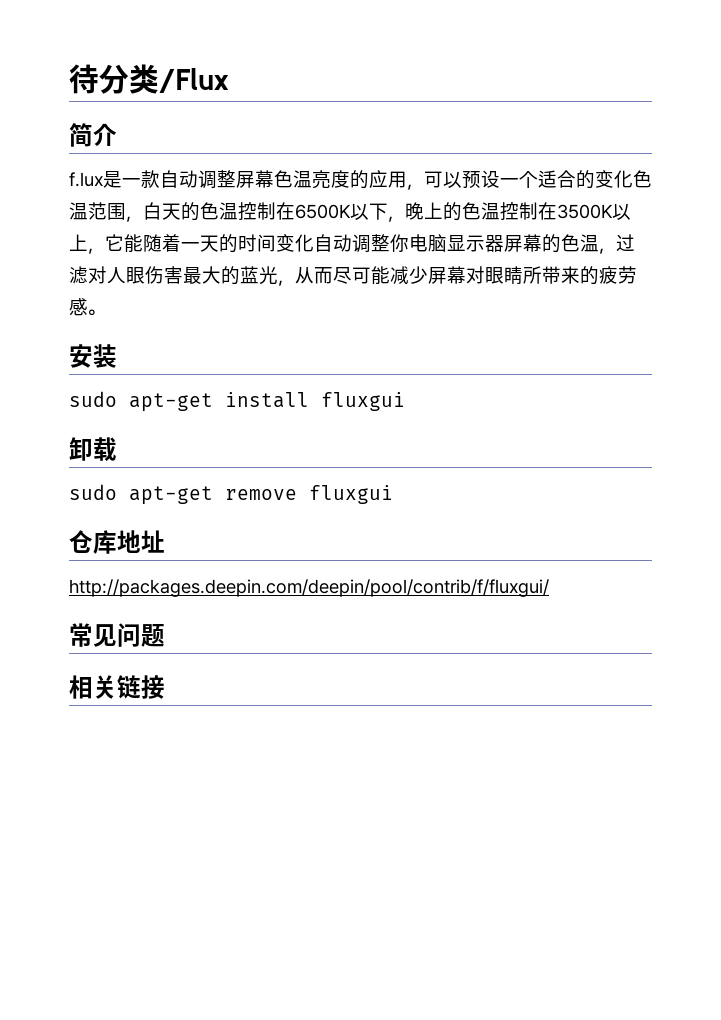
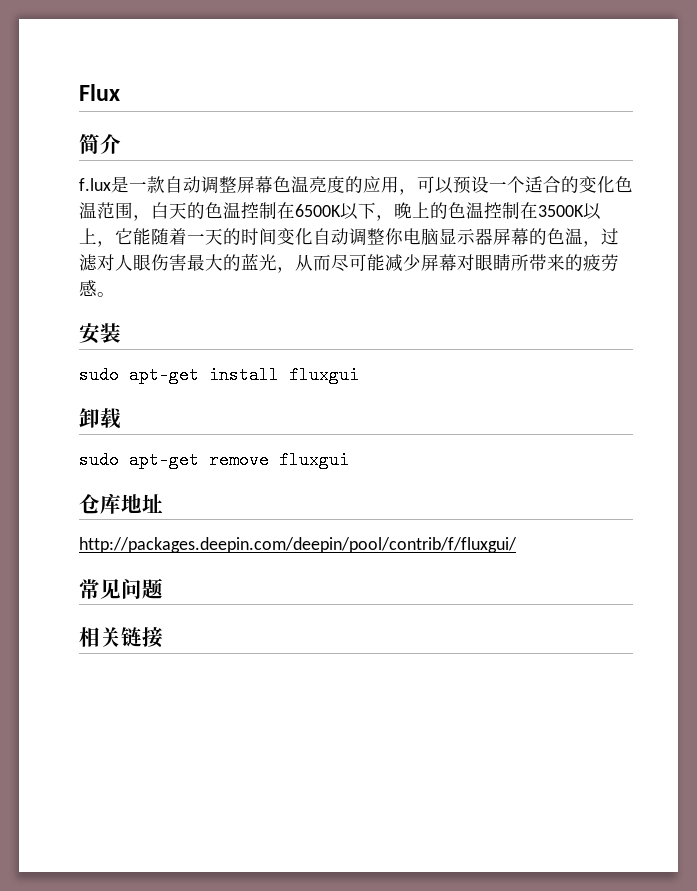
- 待分类/Flux
+ Flux

